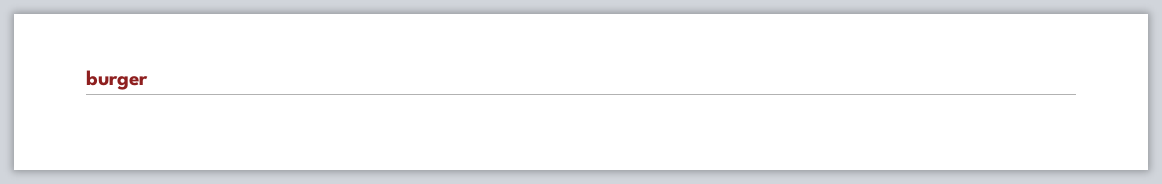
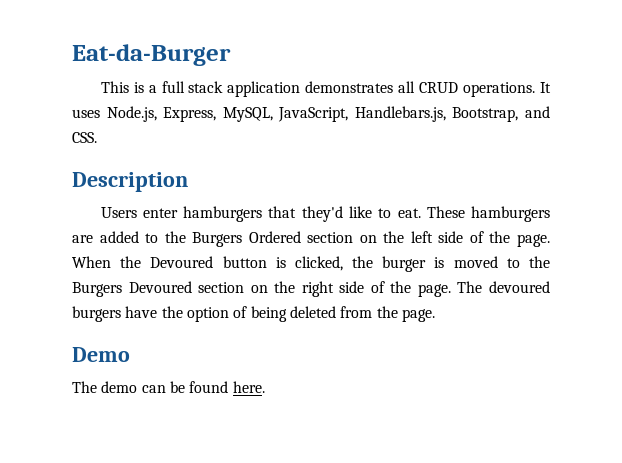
- burger
+ Eat-da-Burger
+ This is a full stack application demonstrates all CRUD operations. It uses Node.js, Express, MySQL, JavaScript, Handlebars.js, Bootstrap, and CSS.
+ Description
+ Users enter hamburgers that they'd like to eat. These hamburgers are added to the Burgers Ordered section on the left side of the page. When the Devoured button is clicked, the burger is moved to the Burgers Devoured section on the right side of the page. The devoured burgers have the option of being deleted from the page.
+ Demo
+ The demo can be found here.

